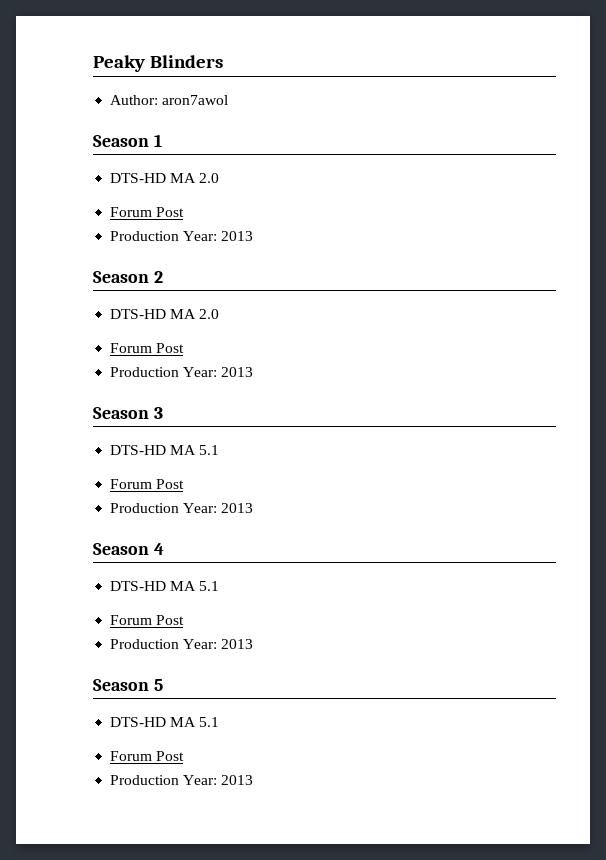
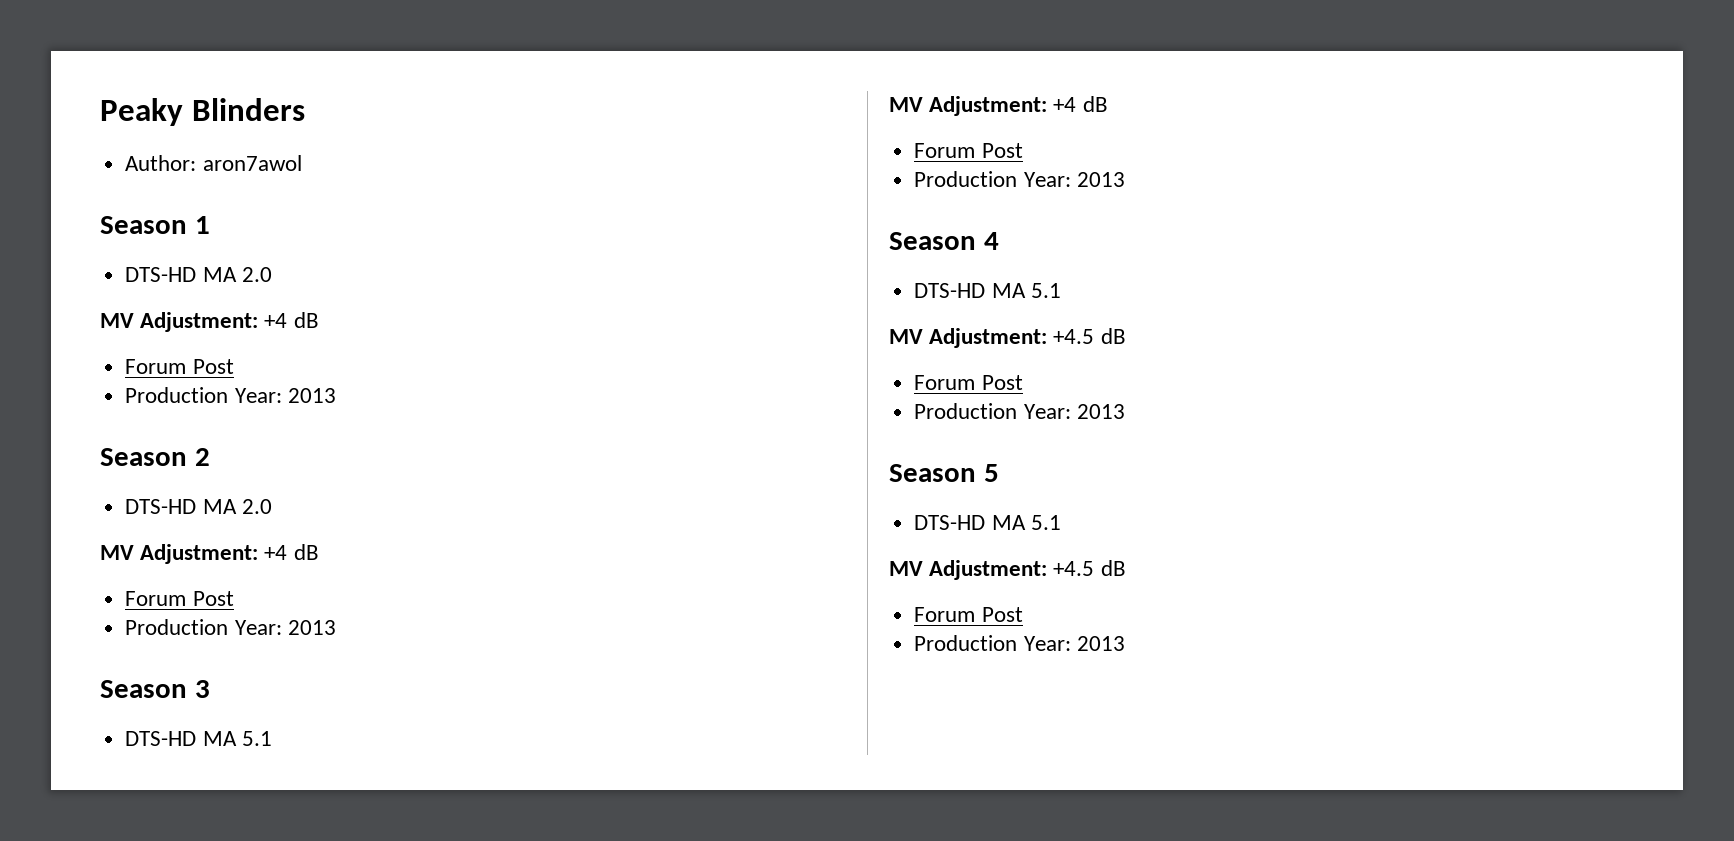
  Season 1
  DTS-HD MA 2.0
+ MV Adjustment: +4 dB
  Season 2
  DTS-HD MA 2.0
+ MV Adjustment: +4 dB
  Season 3
  DTS-HD MA 5.1
+ MV Adjustment: +4 dB
  Season 4
  DTS-HD MA 5.1
+ MV Adjustment: +4.5 dB
  Season 5
  DTS-HD MA 5.1
+ MV Adjustment: +4.5 dB

